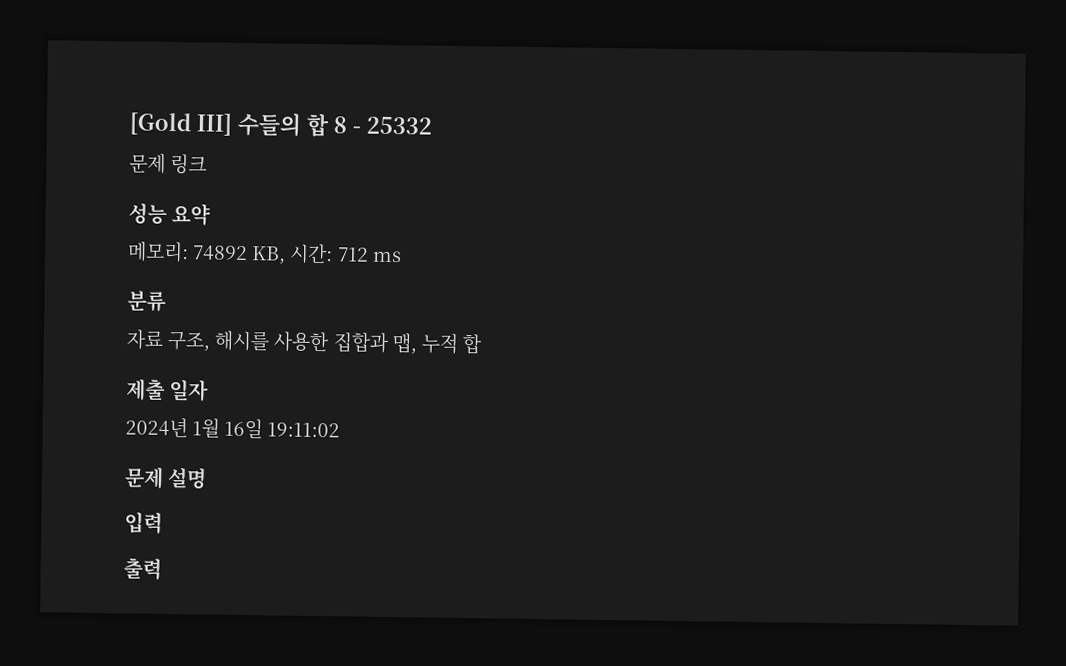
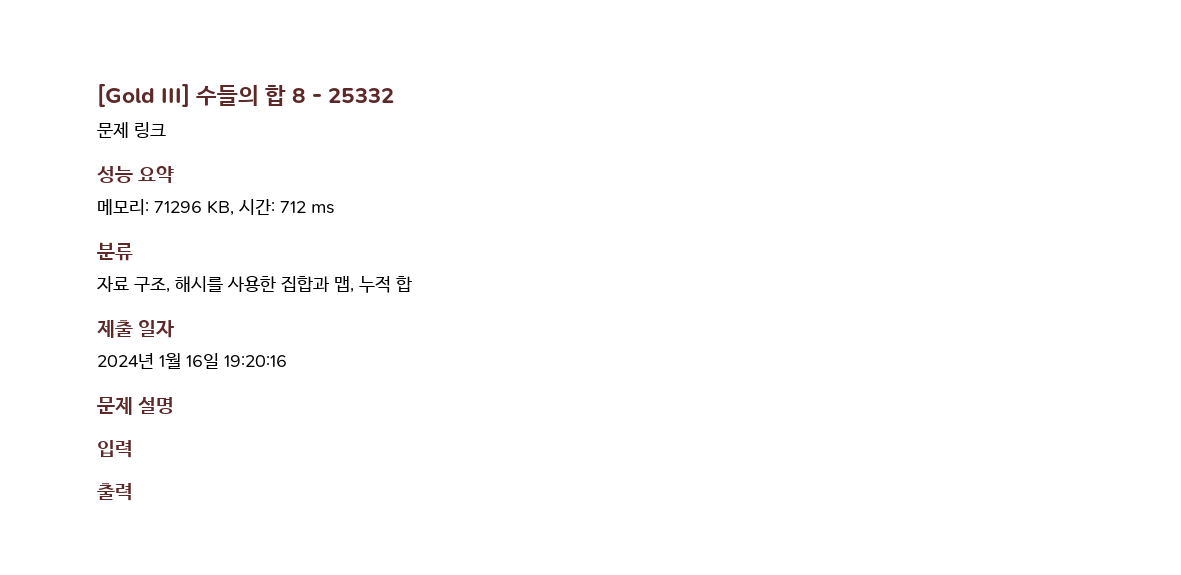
- 메모리: 74892 KB, 시간: 712 ms
+ 메모리: 71296 KB, 시간: 712 ms
- 2024년 1월 16일 19:11:02
+ 2024년 1월 16일 19:20:16

